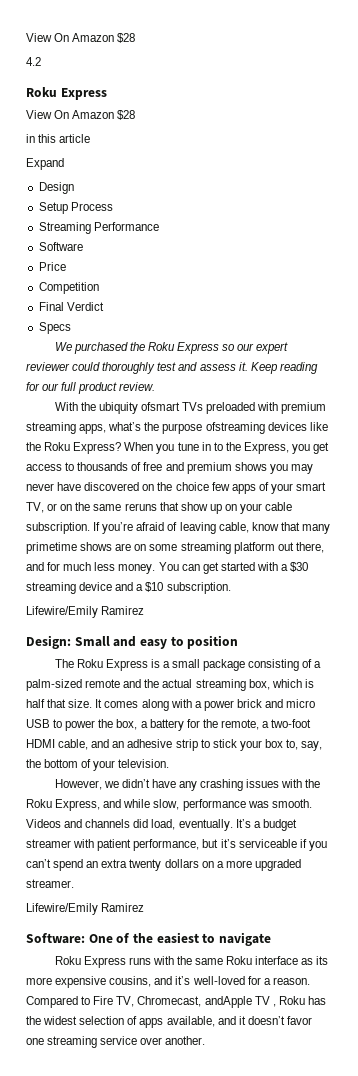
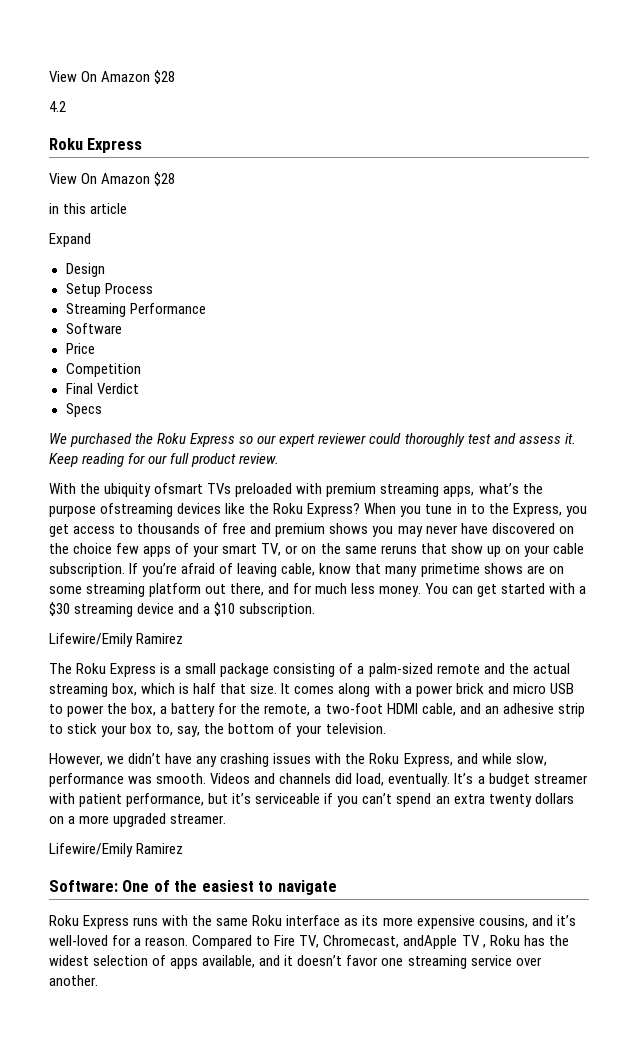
- Design: Small and easy to position

